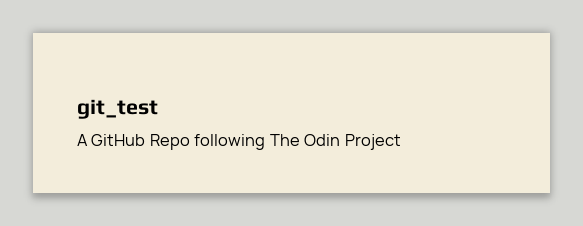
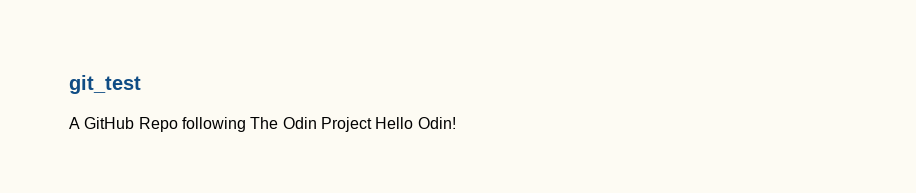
- A GitHub Repo following The Odin Project
+ A GitHub Repo following The Odin Project Hello Odin!

